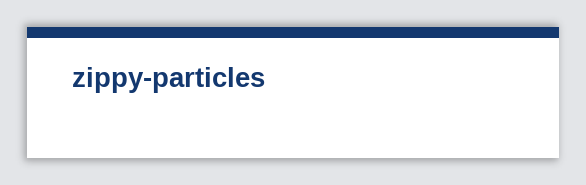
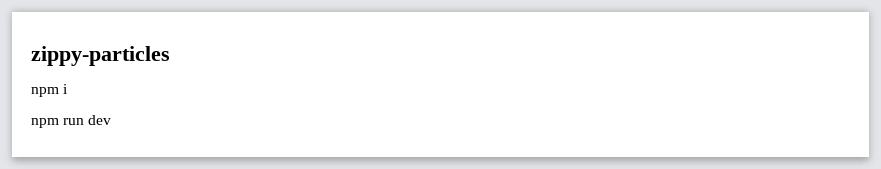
+ npm i
+ npm run dev

